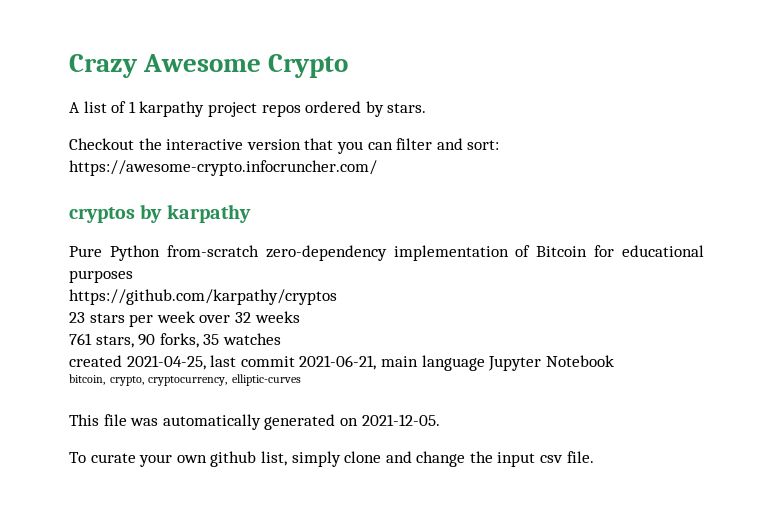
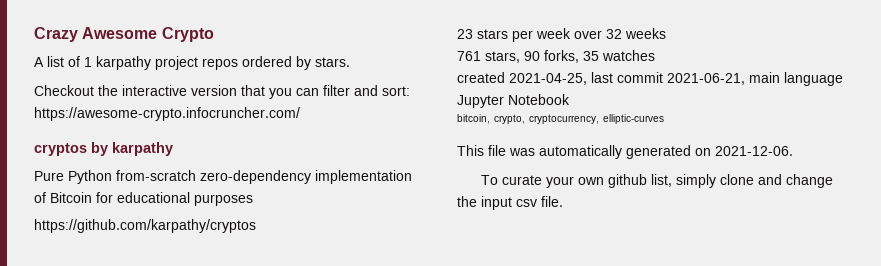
- This file was automatically generated on 2021-12-05.
+ This file was automatically generated on 2021-12-06.

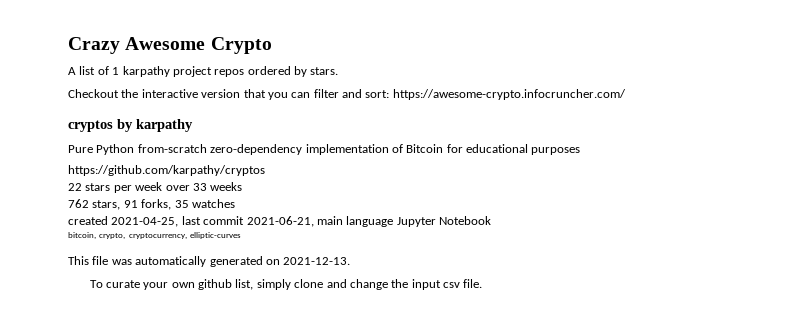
- 23 stars per week over 32 weeks
+ 22 stars per week over 33 weeks
- 761 stars, 90 forks, 35 watches
+ 762 stars, 91 forks, 35 watches
- This file was automatically generated on 2021-12-06.
+ This file was automatically generated on 2021-12-13.

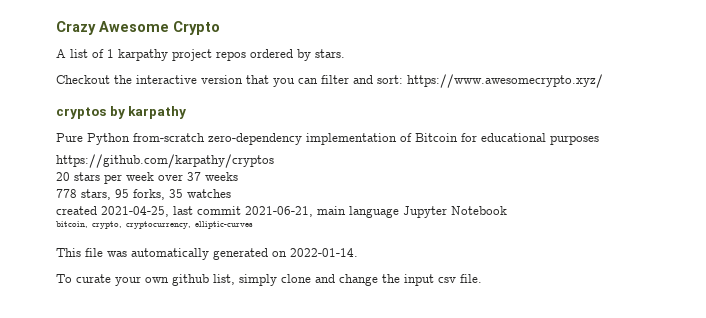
- Checkout the interactive version that you can filter and sort: https://awesome-crypto.infocruncher.com/
+ Checkout the interactive version that you can filter and sort: https://www.awesomecrypto.xyz/
- 22 stars per week over 33 weeks
+ 20 stars per week over 37 weeks
- 762 stars, 91 forks, 35 watches
+ 778 stars, 95 forks, 35 watches
- This file was automatically generated on 2021-12-13.
+ This file was automatically generated on 2022-01-14.

